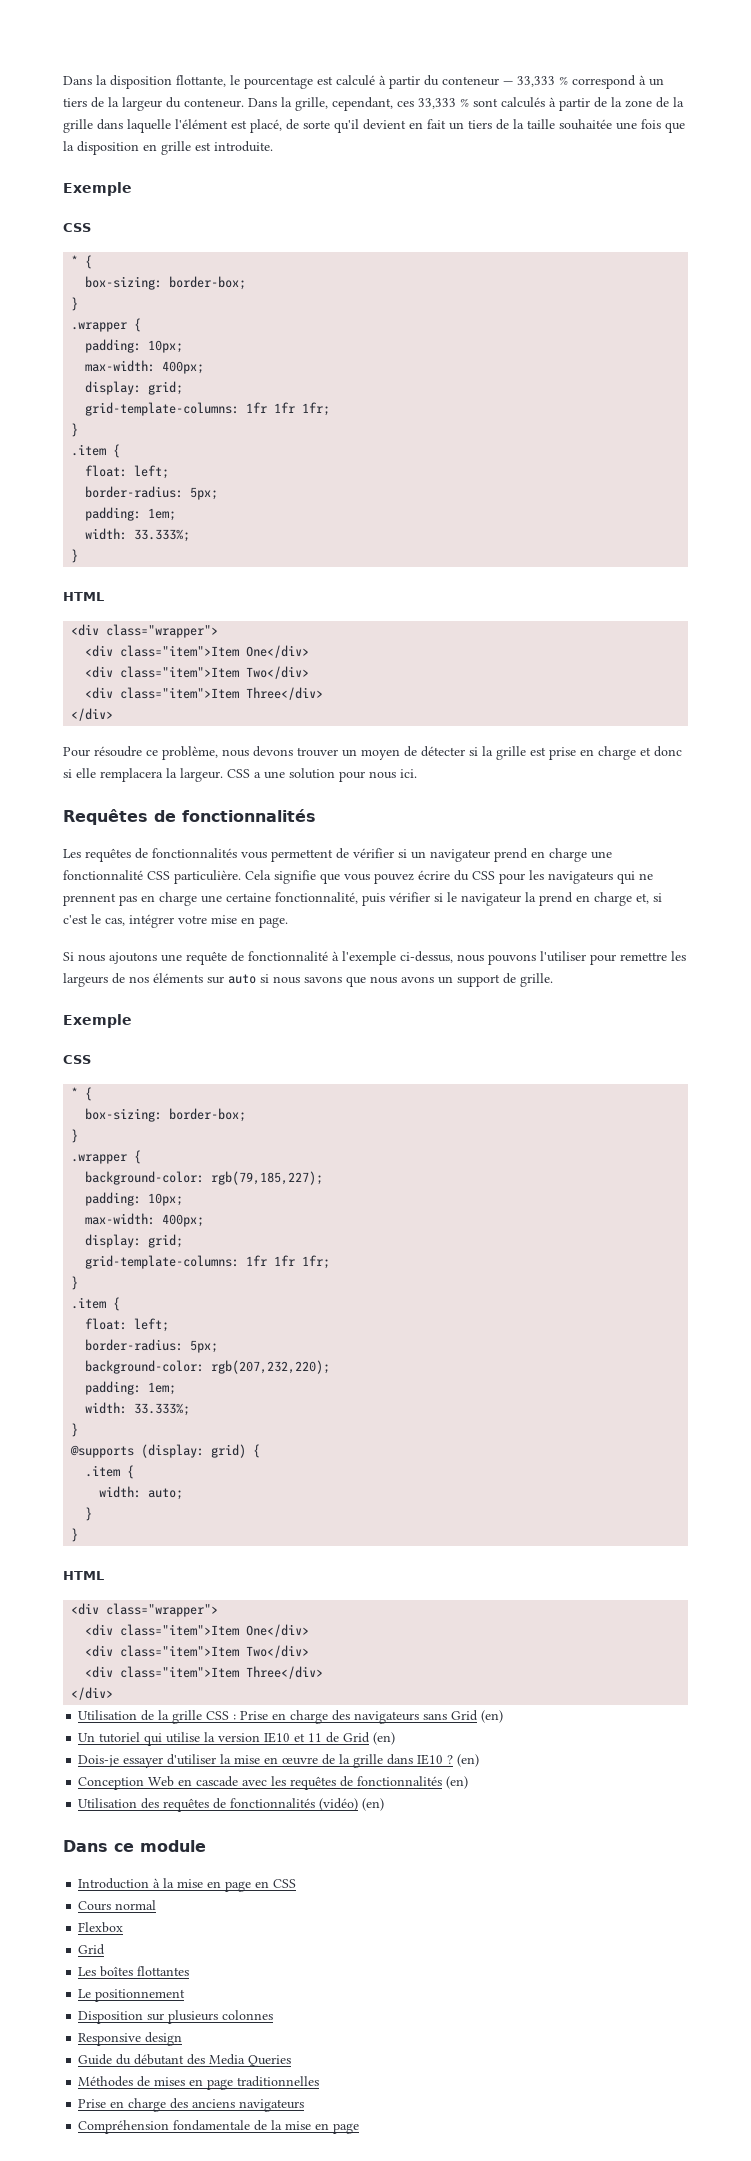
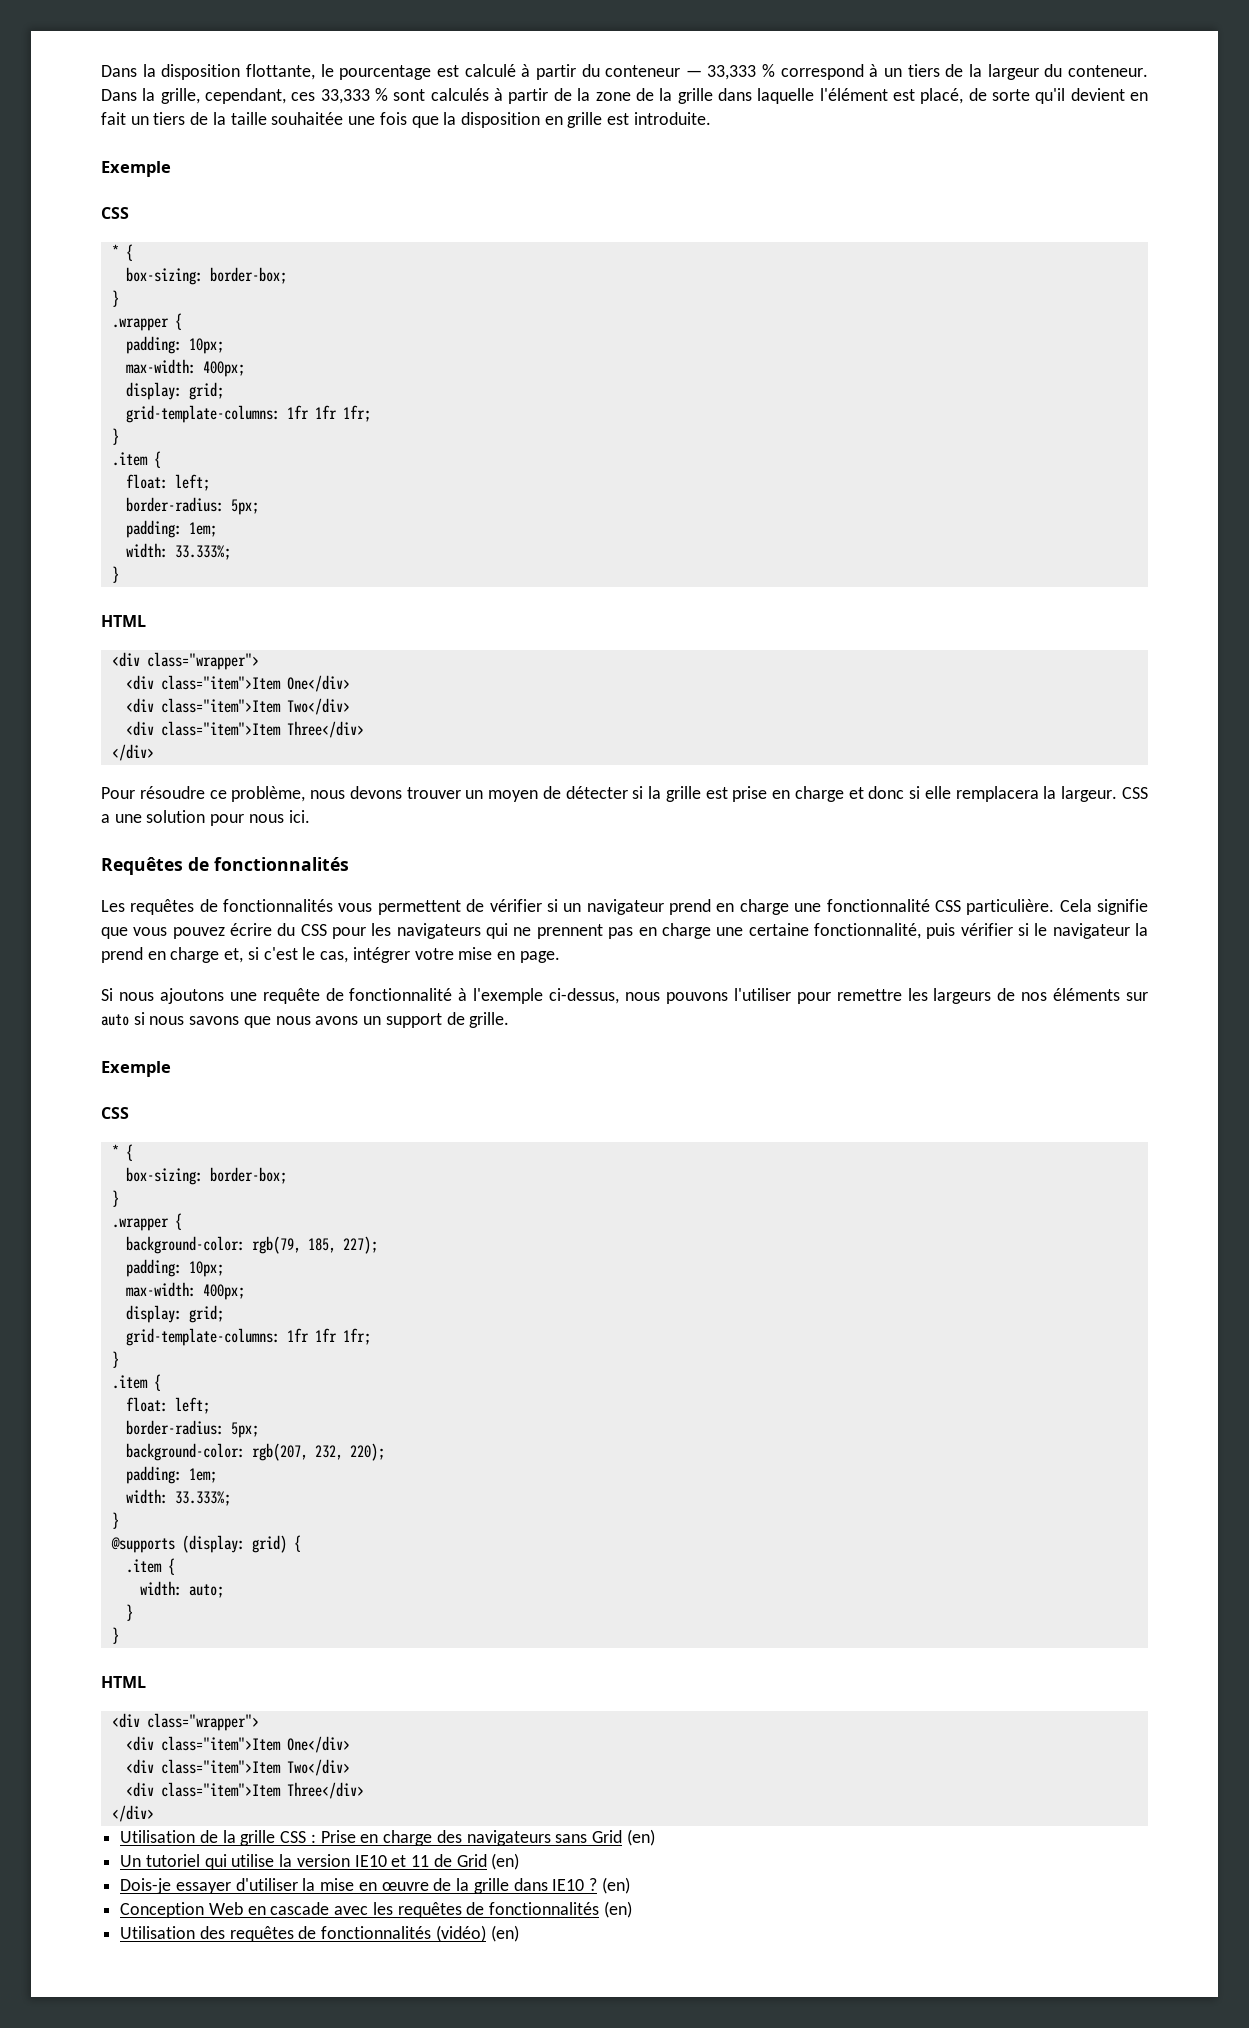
- background-color: rgb(79,185,227);
+ background-color: rgb(79, 185, 227);
- background-color: rgb(207,232,220);
+ background-color: rgb(207, 232, 220);
- Dans ce module
- Introduction à la mise en page en CSS
- Cours normal
- Flexbox
- Grid
- Les boîtes flottantes
- Le positionnement
- Disposition sur plusieurs colonnes
- Responsive design
- Guide du débutant des Media Queries
- Méthodes de mises en page traditionnelles
- Prise en charge des anciens navigateurs
- Compréhension fondamentale de la mise en page

